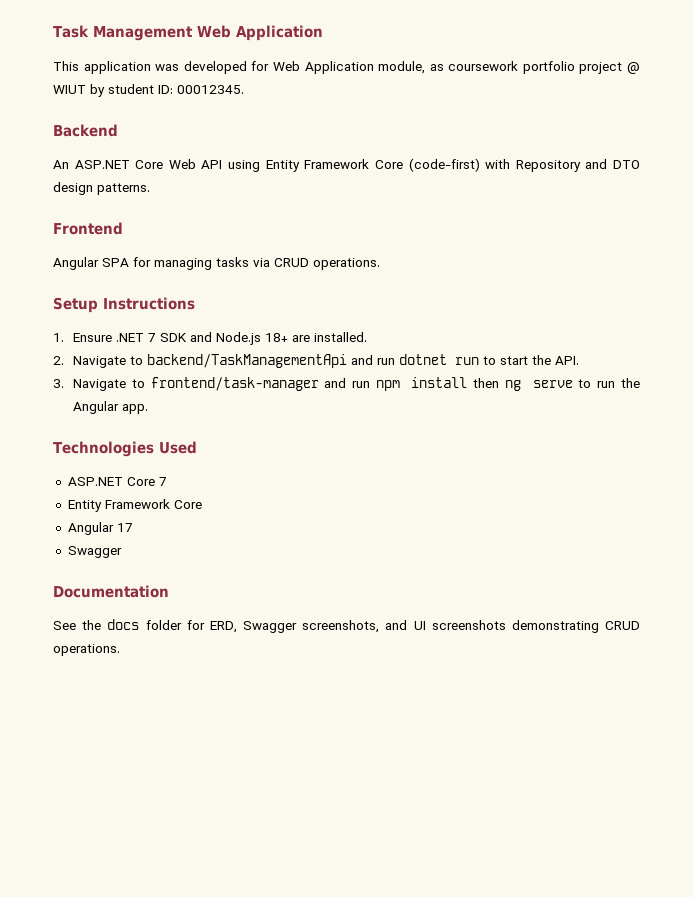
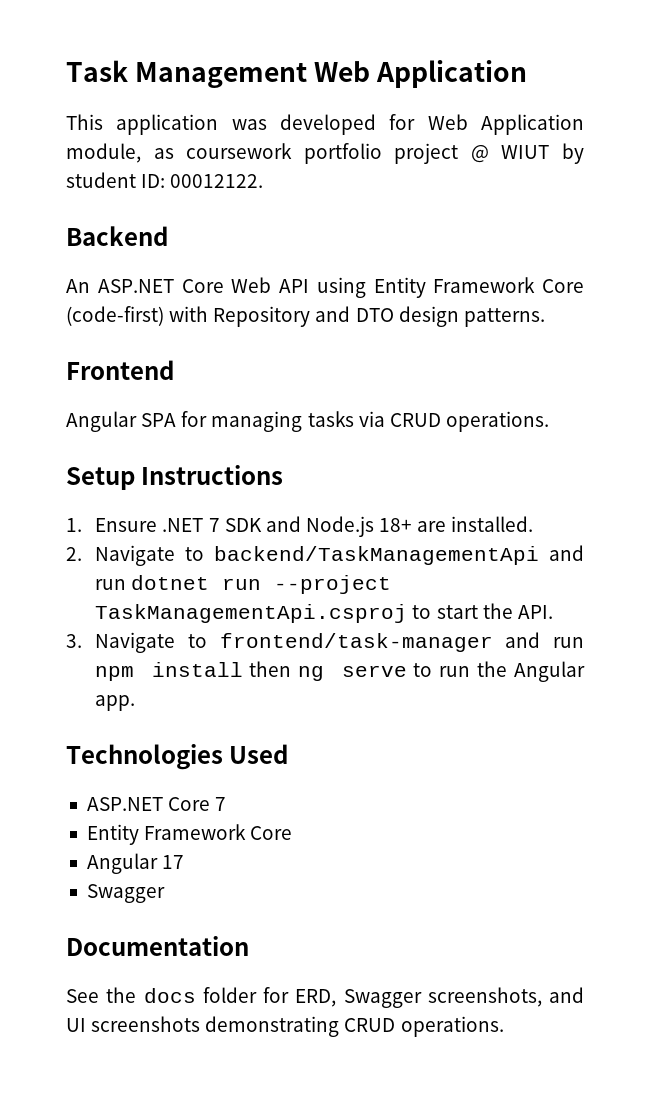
- This application was developed for Web Application module, as coursework portfolio project @ WIUT by student ID: 00012345.
+ This application was developed for Web Application module, as coursework portfolio project @ WIUT by student ID: 00012122.
- 2. Navigate to backend/TaskManagementApi and run dotnet run to start the API.
+ 2. Navigate to backend/TaskManagementApi and run dotnet run --project TaskManagementApi.csproj to start the API.

